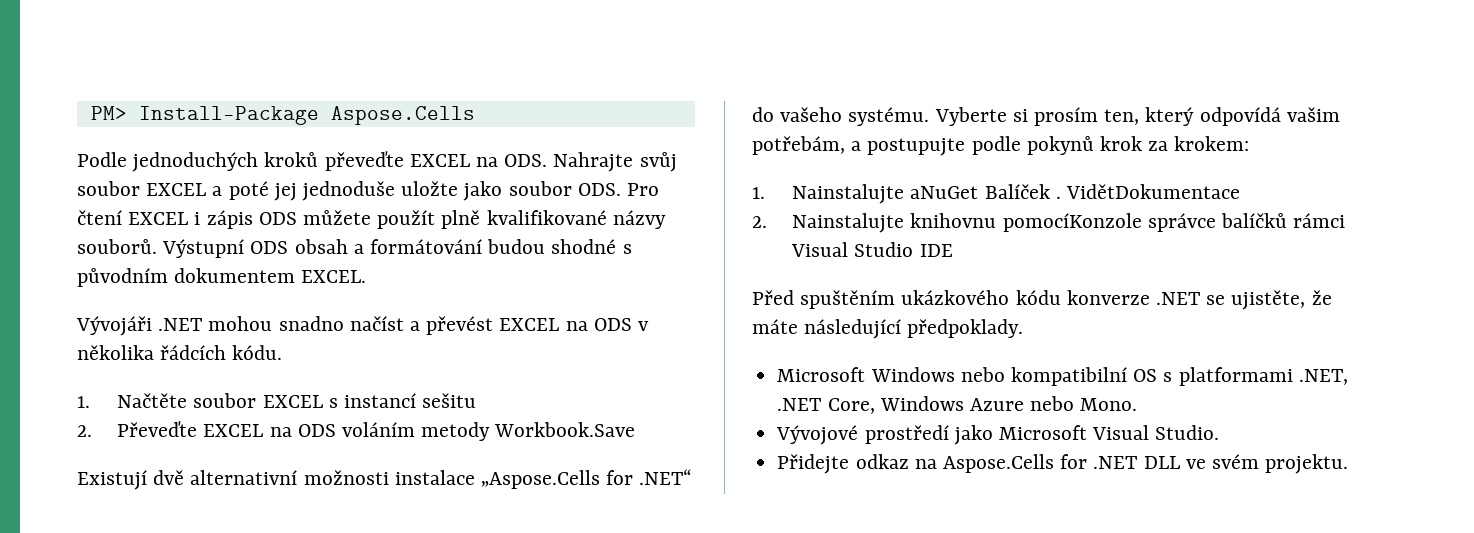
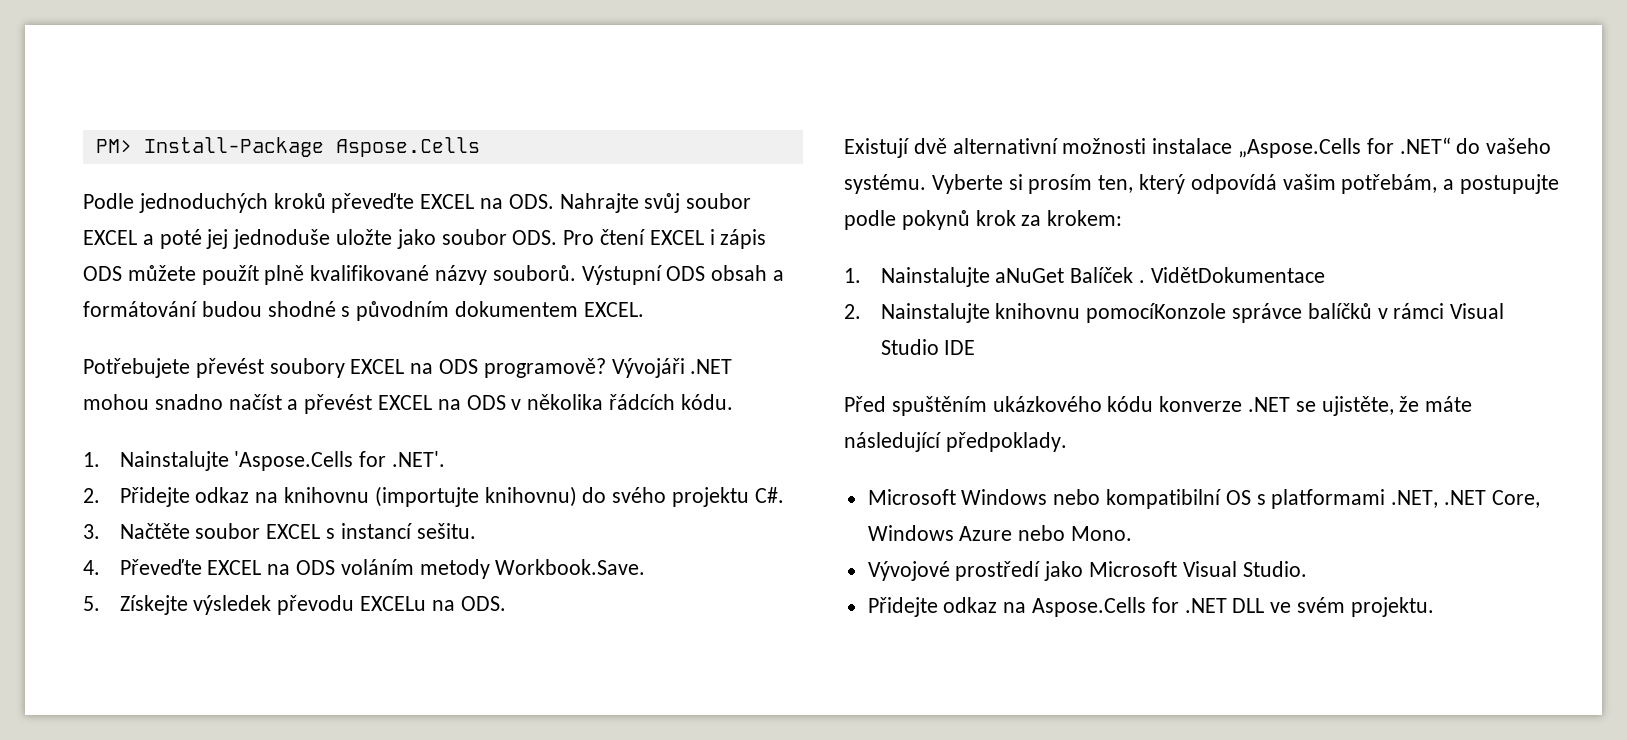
+ Potřebujete převést soubory EXCEL na ODS programově?
- 1. Načtěte soubor EXCEL s instancí sešitu
- 2. Převeďte EXCEL na ODS voláním metody Workbook.Save
+ 1. Nainstalujte 'Aspose.Cells for .NET'.
+ 2. Přidejte odkaz na knihovnu (importujte knihovnu) do svého projektu C#.
+ 3. Načtěte soubor EXCEL s instancí sešitu.
+ 4. Převeďte EXCEL na ODS voláním metody Workbook.Save.
+ 5. Získejte výsledek převodu EXCELu na ODS.
- 2. Nainstalujte knihovnu pomocíKonzole správce balíčků rámci Visual Studio IDE
+ 2. Nainstalujte knihovnu pomocíKonzole správce balíčků v rámci Visual Studio IDE

